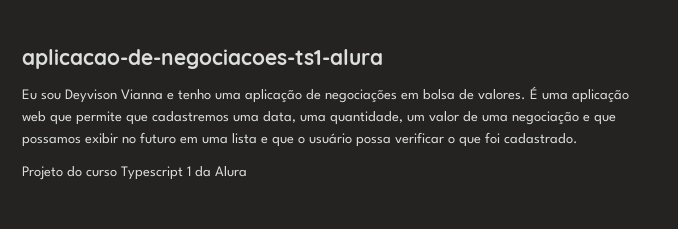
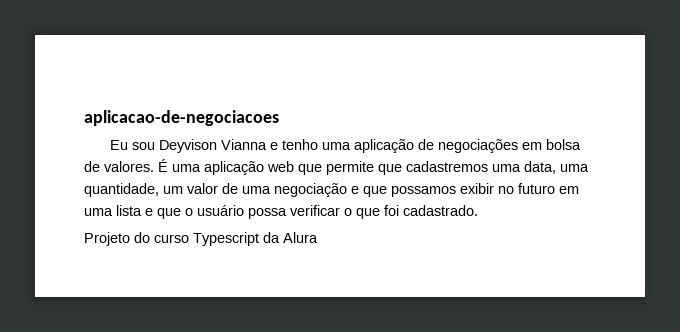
- aplicacao-de-negociacoes-ts1-alura
+ aplicacao-de-negociacoes
- Projeto do curso Typescript 1 da Alura
+ Projeto do curso Typescript da Alura

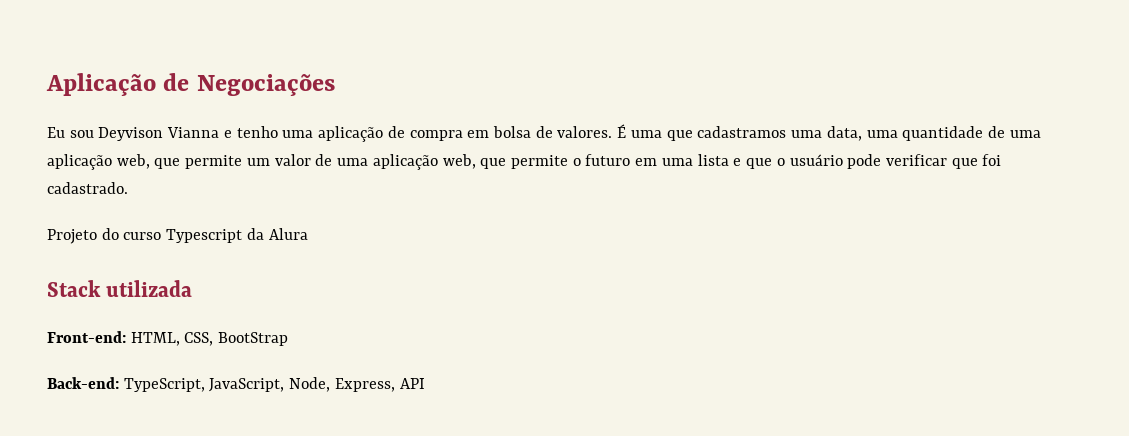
- aplicacao-de-negociacoes
+ Aplicação de Negociações
- Eu sou Deyvison Vianna e tenho uma aplicação de negociações em bolsa de valores.
+ Eu sou Deyvison Vianna e tenho uma aplicação de compra em bolsa de valores.
- É uma aplicação web que permite que cadastremos uma data, uma quantidade, um valor de uma negociação e que possamos exibir no futuro em uma lista e que o usuário possa verificar o que foi cadastrado.
+ É uma que cadastramos uma data, uma quantidade de uma aplicação web, que permite um valor de uma aplicação web, que permite o futuro em uma lista e que o usuário pode verificar que foi cadastrado.
+ Stack utilizada
+ Front-end: HTML, CSS, BootStrap
+ Back-end: TypeScript, JavaScript, Node, Express, API

